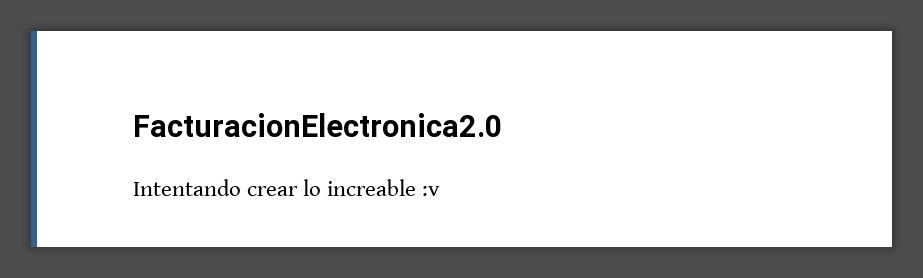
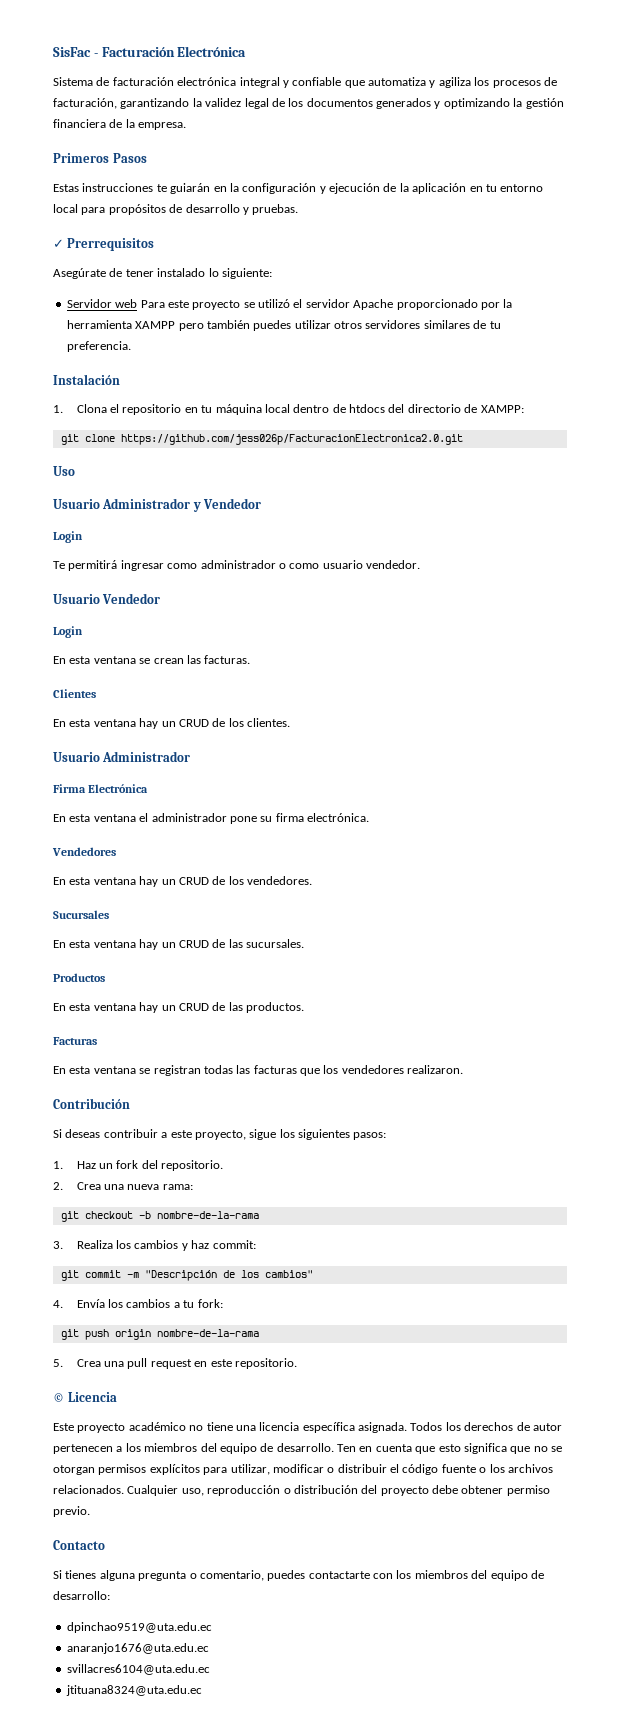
- FacturacionElectronica2.0
- Intentando crear lo increable :v
+ SisFac - Facturación Electrónica
+ Sistema de facturación electrónica integral y confiable que automatiza y agiliza los procesos de facturación, garantizando la validez legal de los documentos generados y optimizando la gestión financiera de la empresa.
+ Primeros Pasos
+ Estas instrucciones te guiarán en la configuración y ejecución de la aplicación en tu entorno local para propósitos de desarrollo y pruebas.
+ ✓ Prerrequisitos
+ Asegúrate de tener instalado lo siguiente:
+ Servidor web Para este proyecto se utilizó el servidor Apache proporcionado por la herramienta XAMPP pero también puedes utilizar otros servidores similares de tu preferencia.
+ Instalación
+ 1. Clona el repositorio en tu máquina local dentro de htdocs del directorio de XAMPP:
+ git clone https://github.com/jess026p/FacturacionElectronica2.0.git
+ Uso
+ Usuario Administrador y Vendedor
+ Login
+ Te permitirá ingresar como administrador o como usuario vendedor.
+ Usuario Vendedor
+ Login
+ En esta ventana se crean las facturas.
+ Clientes
+ En esta ventana hay un CRUD de los clientes.
+ Usuario Administrador
+ Firma Electrónica
+ En esta ventana el administrador pone su firma electrónica.
+ Vendedores
+ En esta ventana hay un CRUD de los vendedores.
+ Sucursales
+ En esta ventana hay un CRUD de las sucursales.
+ Productos
+ En esta ventana hay un CRUD de las productos.
+ Facturas
+ En esta ventana se registran todas las facturas que los vendedores realizaron.
+ Contribución
+ Si deseas contribuir a este proyecto, sigue los siguientes pasos:
+ 1. Haz un fork del repositorio.
+ 2. Crea una nueva rama:
+ git checkout -b nombre-de-la-rama
+ 3. Realiza los cambios y haz commit:
+ git commit -m "Descripción de los cambios"
+ 4. Envía los cambios a tu fork:
+ git push origin nombre-de-la-rama
+ 5. Crea una pull request en este repositorio.
+ © Licencia
+ Este proyecto académico no tiene una licencia específica asignada. Todos los derechos de autor pertenecen a los miembros del equipo de desarrollo. Ten en cuenta que esto significa que no se otorgan permisos explícitos para utilizar, modificar o distribuir el código fuente o los archivos relacionados. Cualquier uso, reproducción o distribución del proyecto debe obtener permiso previo.
+ Contacto
+ Si tienes alguna pregunta o comentario, puedes contactarte con los miembros del equipo de desarrollo:
+ dpinchao9519@uta.edu.ec
+ anaranjo1676@uta.edu.ec
+ svillacres6104@uta.edu.ec
+ jtituana8324@uta.edu.ec

